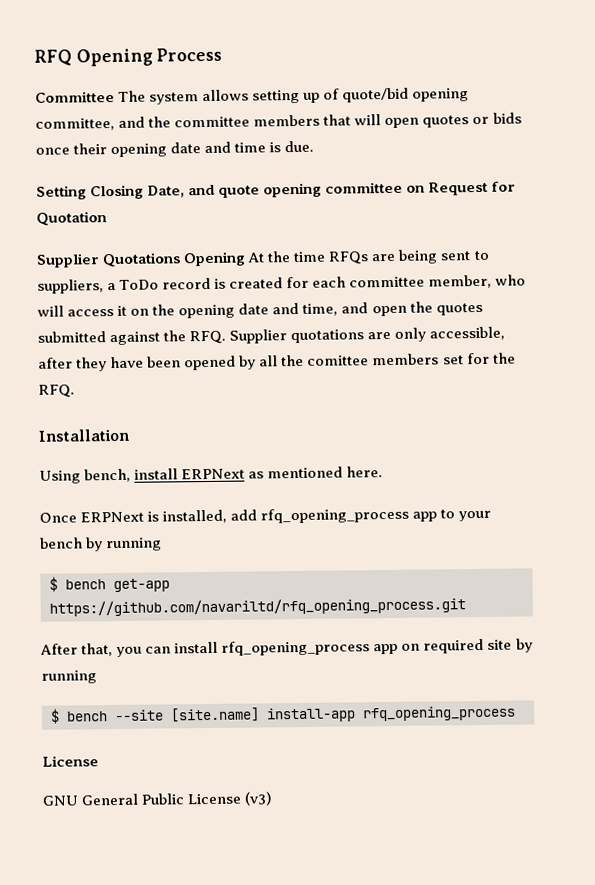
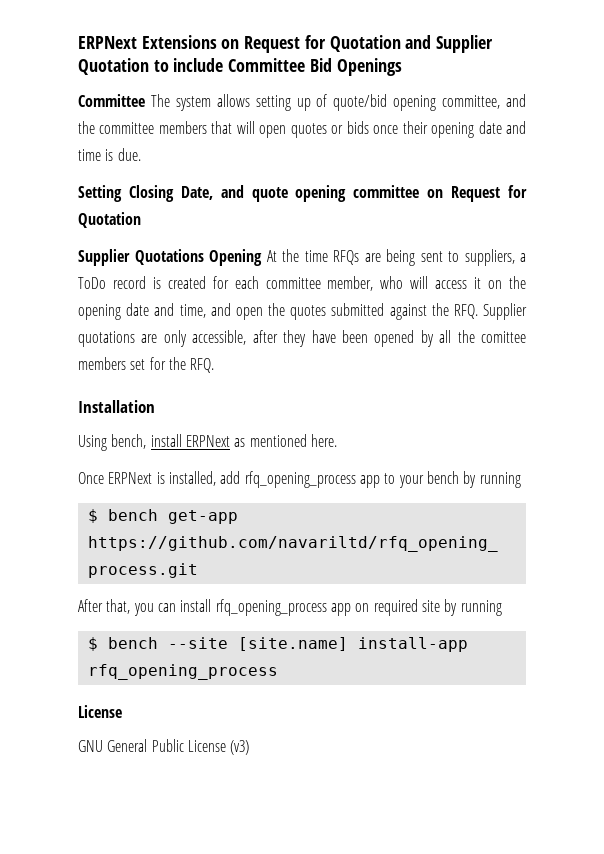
- RFQ Opening Process
+ ERPNext Extensions on Request for Quotation and Supplier Quotation to include Committee Bid Openings

